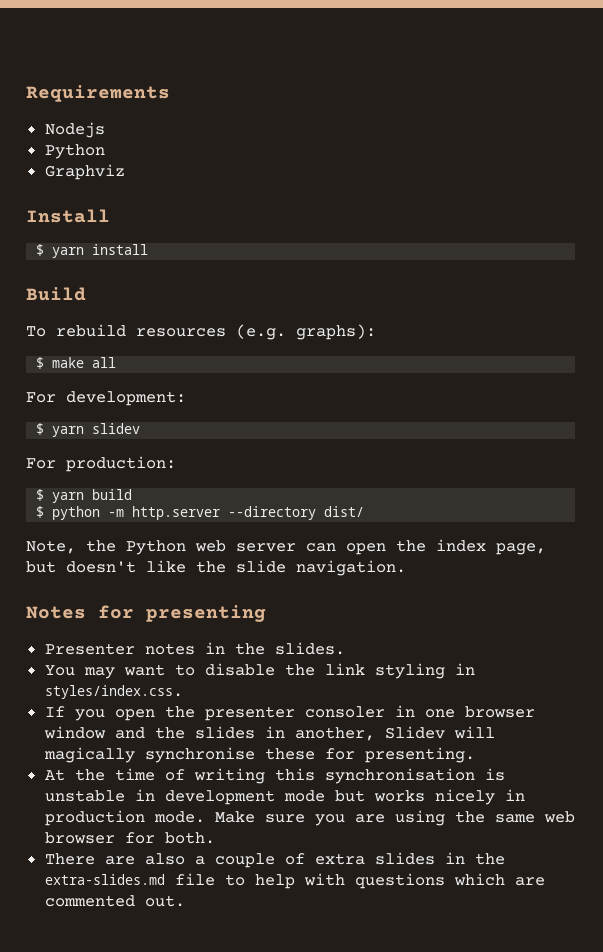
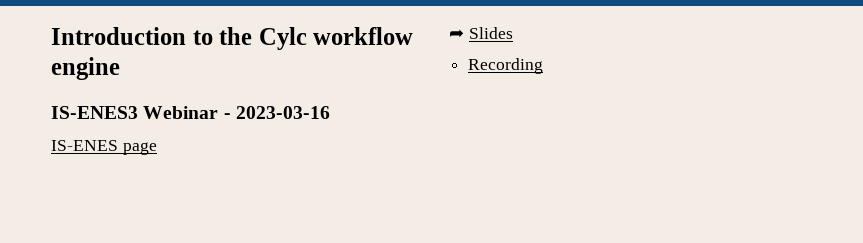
- Requirements
- Nodejs
- Python
- Graphviz
- Install
- $ yarn install
- Build
- To rebuild resources (e.g. graphs):
- $ make all
- For development:
- $ yarn slidev
- For production:
- $ yarn build
- $ python -m http.server --directory dist/
- Note, the Python web server can open the index page, but doesn't like the slide navigation.
- Notes for presenting
- Presenter notes in the slides.
- You may want to disable the link styling in styles/index.css.
- If you open the presenter consoler in one browser window and the slides in another, Slidev will magically synchronise these for presenting.
- At the time of writing this synchronisation is unstable in development mode but works nicely in production mode. Make sure you are using the same web browser for both.
- There are also a couple of extra slides in the extra-slides.md file to help with questions which are commented out.
+ Introduction to the Cylc workflow engine
+ IS-ENES3 Webinar - 2023-03-16
+ IS-ENES page
+ ➦ Slides
+ Recording

